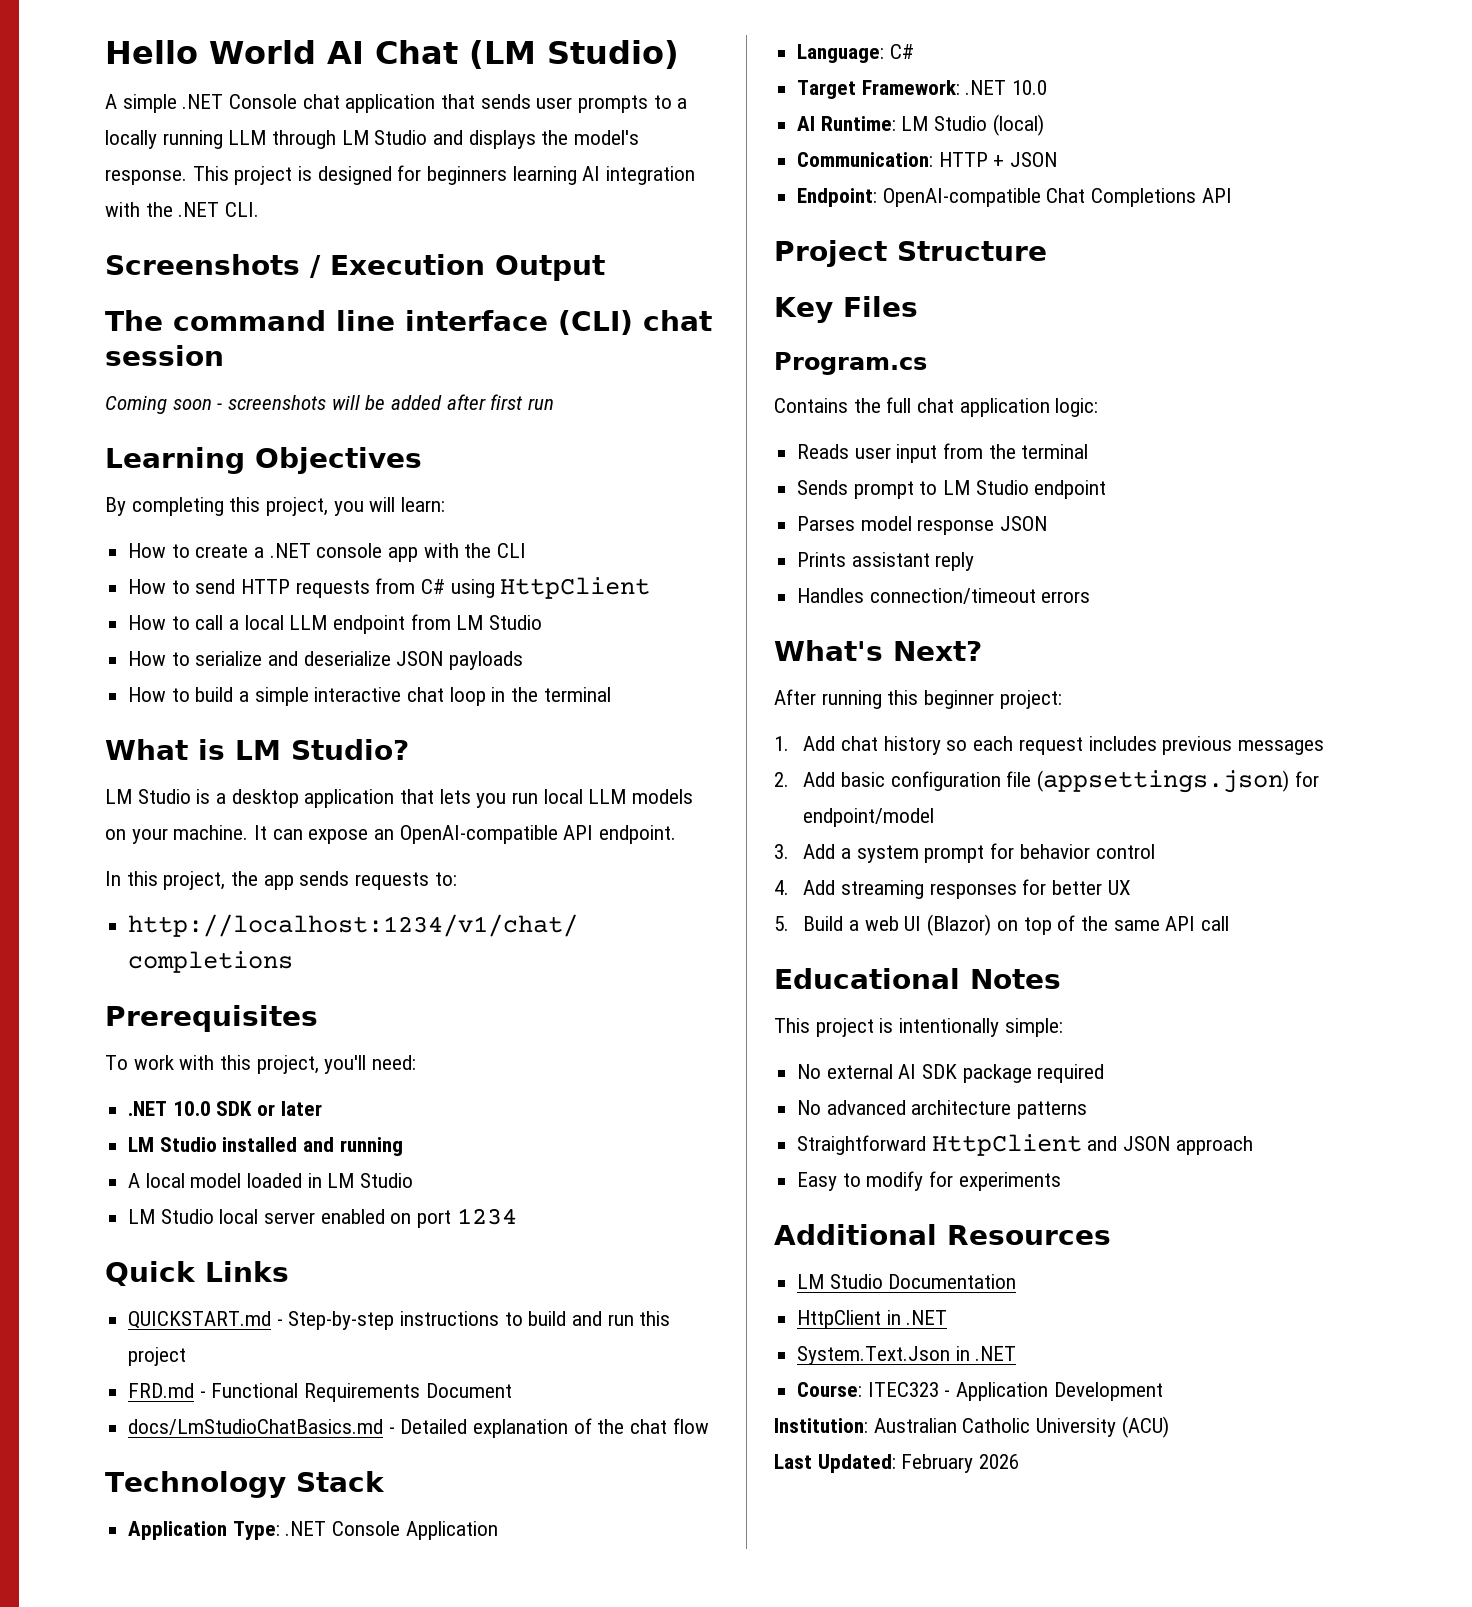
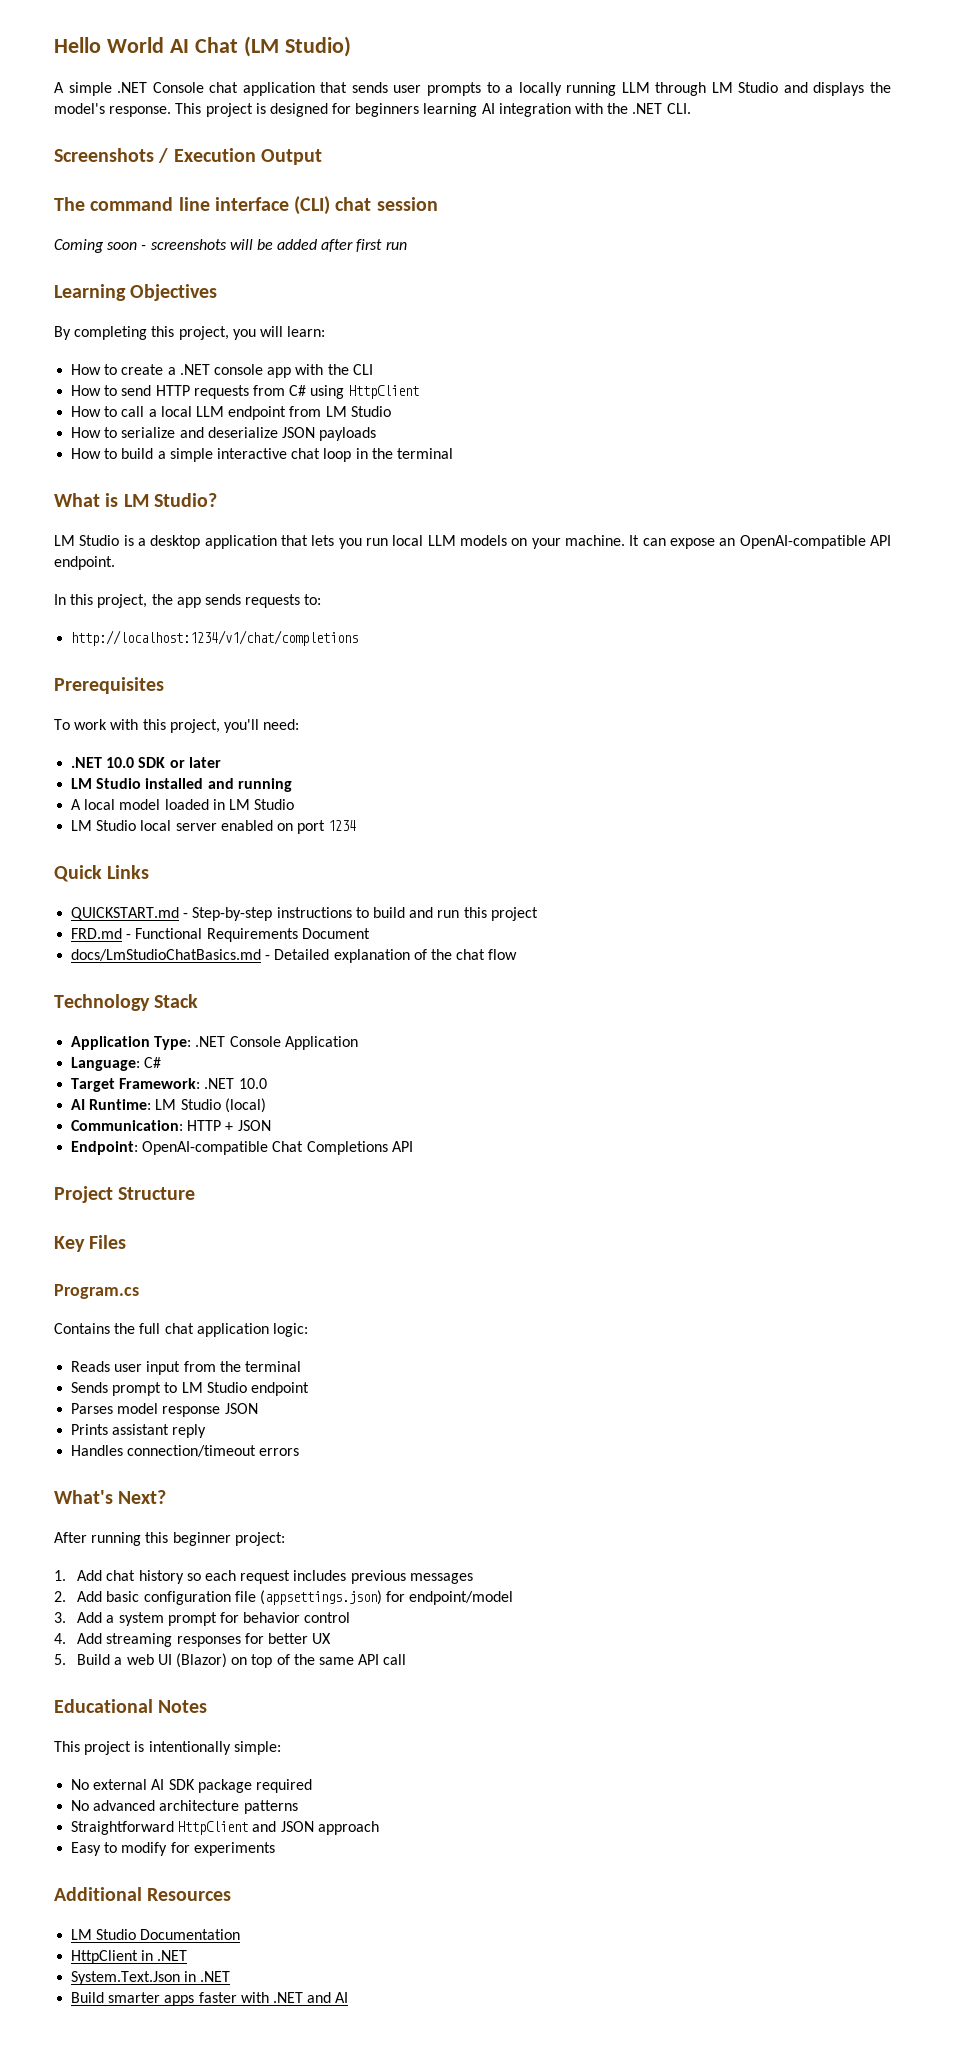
- Course: ITEC323 - Application Development
- Institution: Australian Catholic University (ACU)
- Last Updated: February 2026
+ Build smarter apps faster with .NET and AI

